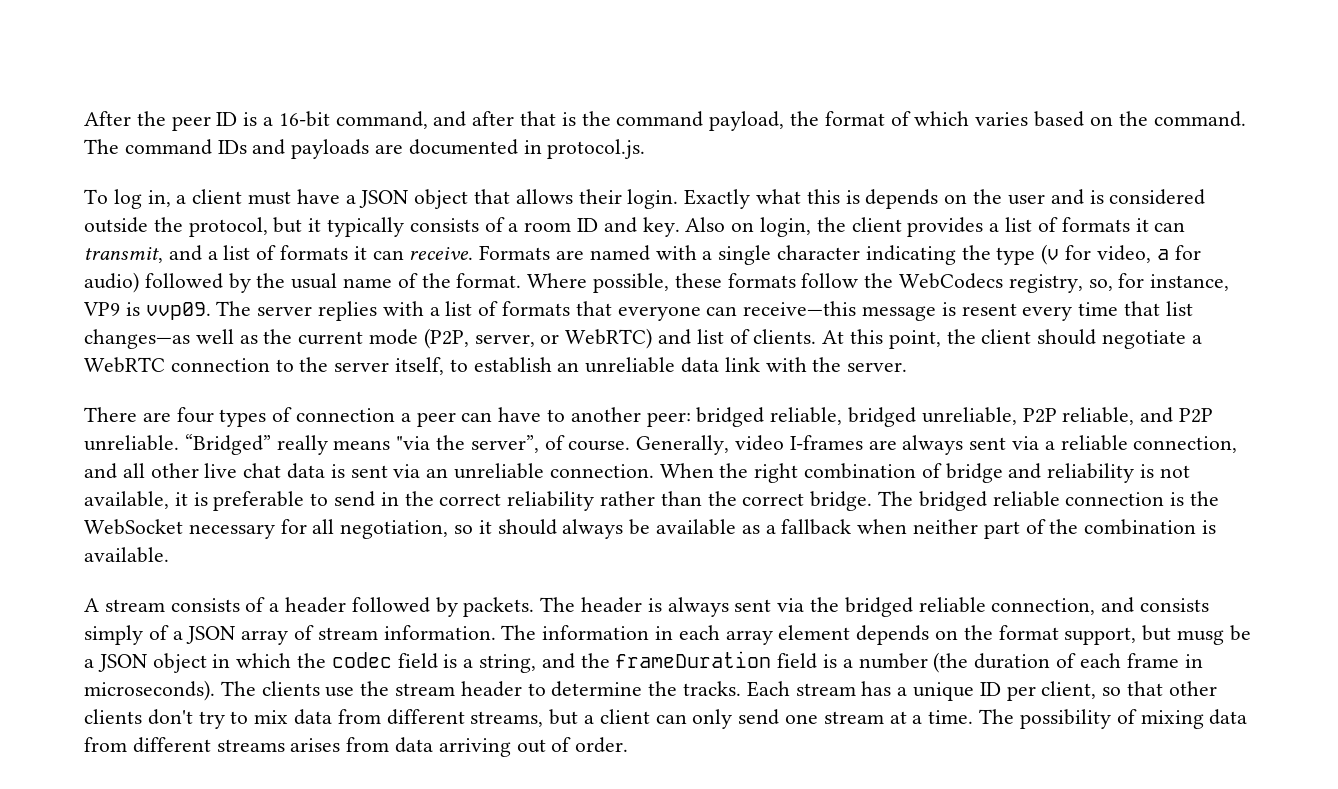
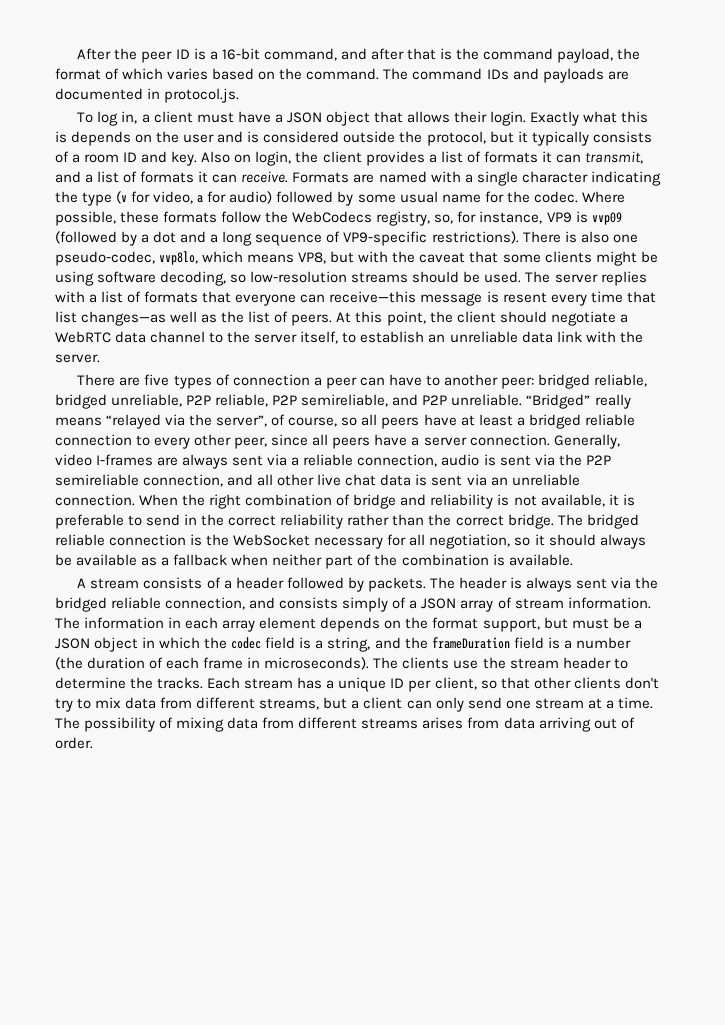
- Formats are named with a single character indicating the type (v for video, a for audio) followed by the usual name of the format.
+ Formats are named with a single character indicating the type (v for video, a for audio) followed by some usual name for the codec.
- Where possible, these formats follow the WebCodecs registry, so, for instance, VP9 is vvp09.
+ Where possible, these formats follow the WebCodecs registry, so, for instance, VP9 is vvp09 (followed by a dot and a long sequence of VP9-specific restrictions). There is also one pseudo-codec, vvp8lo, which means VP8, but with the caveat that some clients might be using software decoding, so low-resolution streams should be used.
- The server replies with a list of formats that everyone can receive—this message is resent every time that list changes—as well as the current mode (P2P, server, or WebRTC) and list of clients.
+ The server replies with a list of formats that everyone can receive—this message is resent every time that list changes—as well as the list of peers.
- At this point, the client should negotiate a WebRTC connection to the server itself, to establish an unreliable data link with the server.
+ At this point, the client should negotiate a WebRTC data channel to the server itself, to establish an unreliable data link with the server.
- There are four types of connection a peer can have to another peer: bridged reliable, bridged unreliable, P2P reliable, and P2P unreliable.
+ There are five types of connection a peer can have to another peer: bridged reliable, bridged unreliable, P2P reliable, P2P semireliable, and P2P unreliable.
- “Bridged” really means "via the server”, of course.
+ “Bridged” really means “relayed via the server”, of course, so all peers have at least a bridged reliable connection to every other peer, since all peers have a server connection.
- Generally, video I-frames are always sent via a reliable connection, and all other live chat data is sent via an unreliable connection.
+ Generally, video I-frames are always sent via a reliable connection, audio is sent via the P2P semireliable connection, and all other live chat data is sent via an unreliable connection.
- The information in each array element depends on the format support, but musg be a JSON object in which the codec field is a string, and the frameDuration field is a number (the duration of each frame in microseconds).
+ The information in each array element depends on the format support, but must be a JSON object in which the codec field is a string, and the frameDuration field is a number (the duration of each frame in microseconds).

